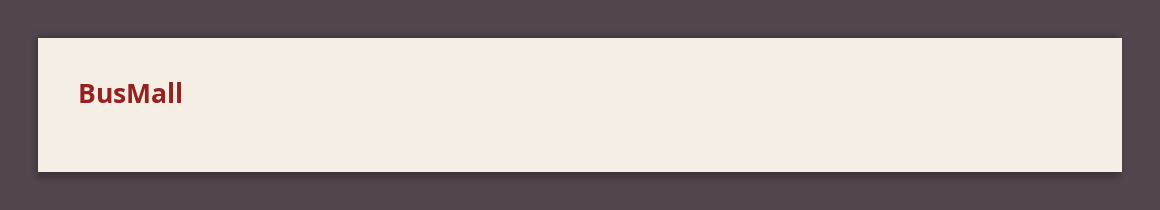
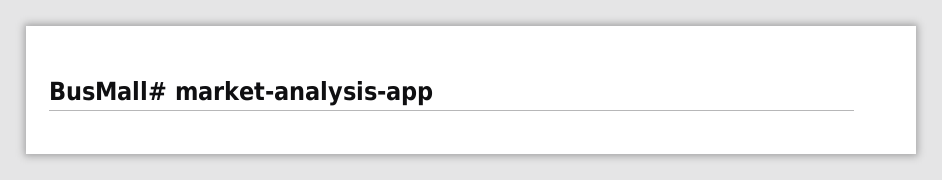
- BusMall
+ BusMall# market-analysis-app

